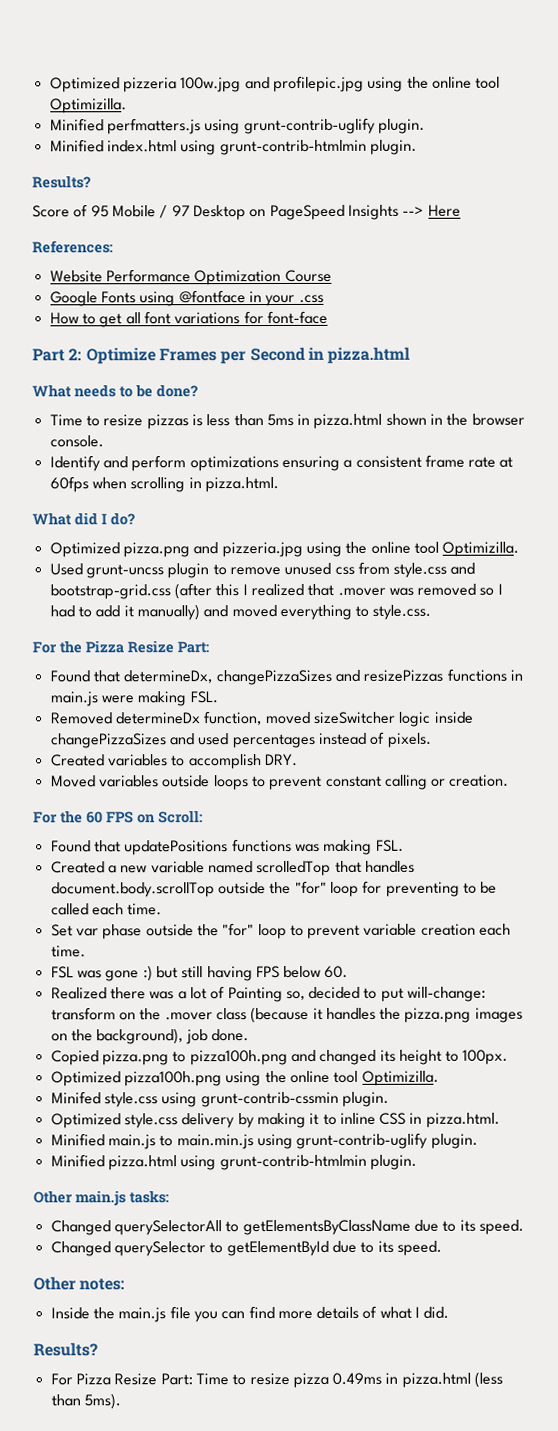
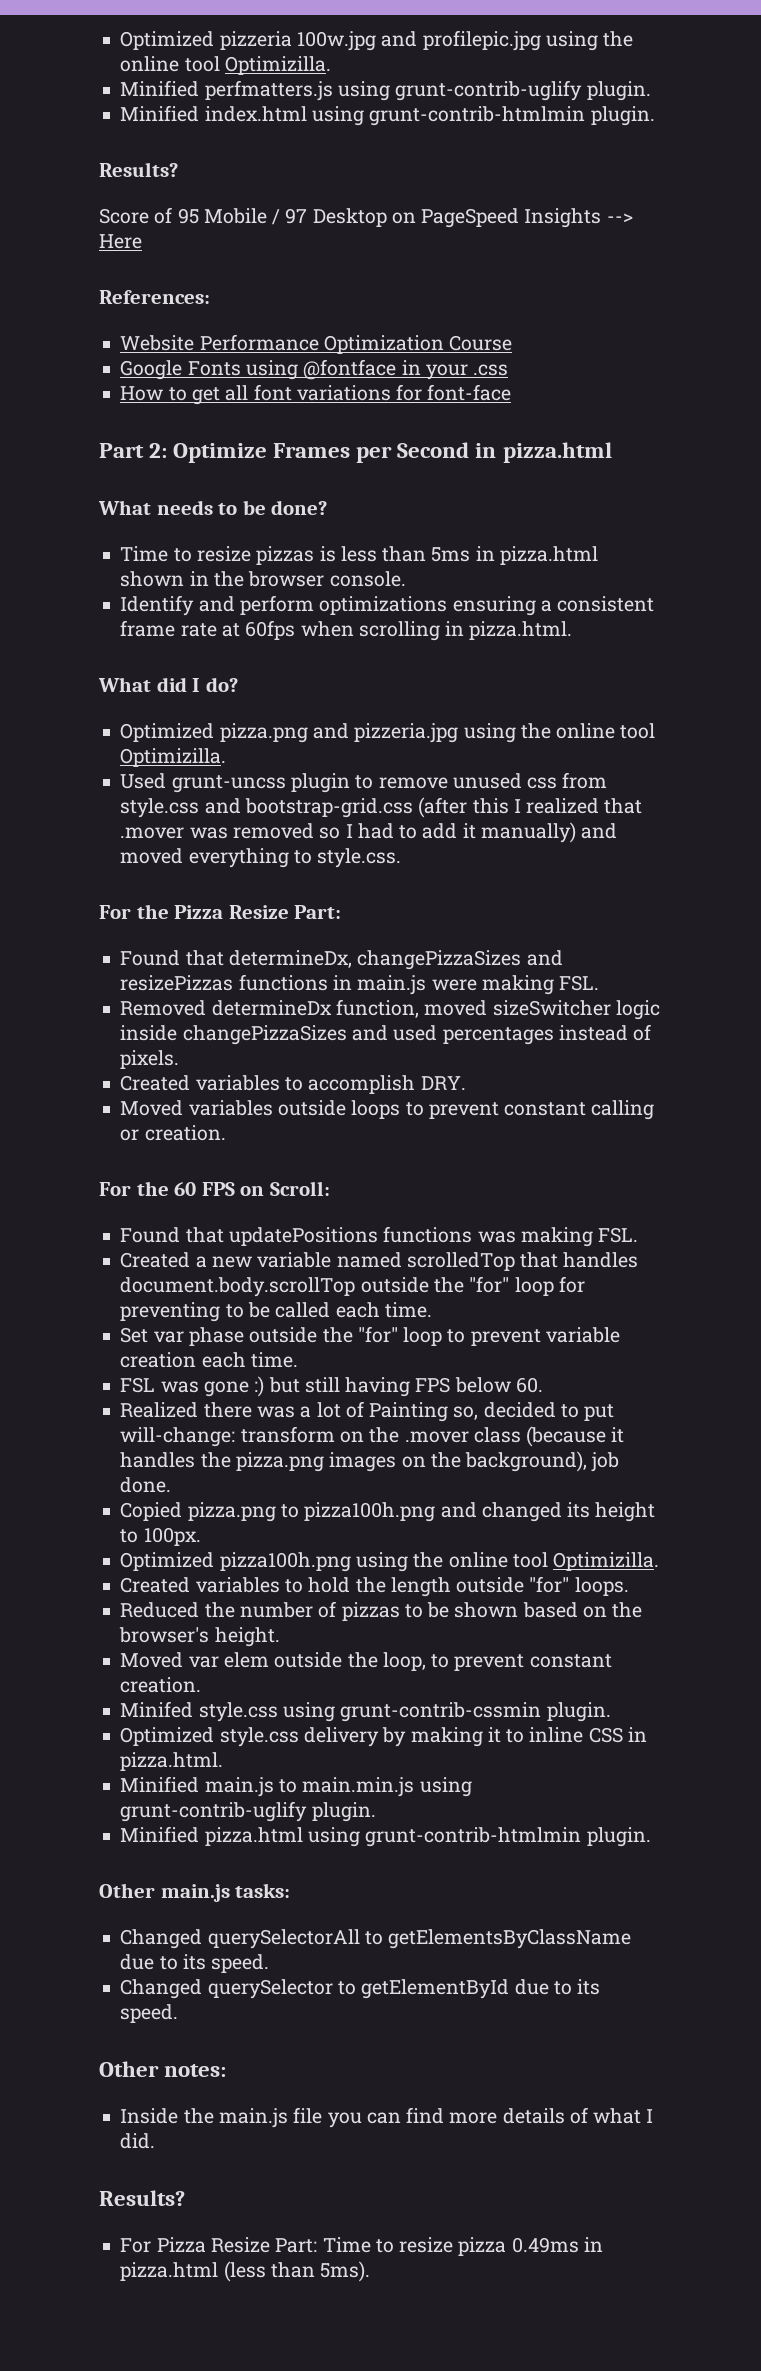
+ Created variables to hold the length outside "for" loops.
+ Reduced the number of pizzas to be shown based on the browser's height.
+ Moved var elem outside the loop, to prevent constant creation.

